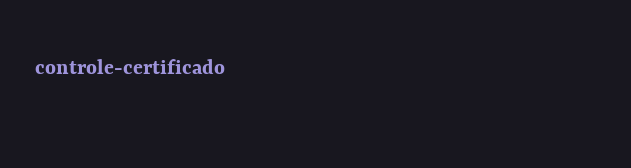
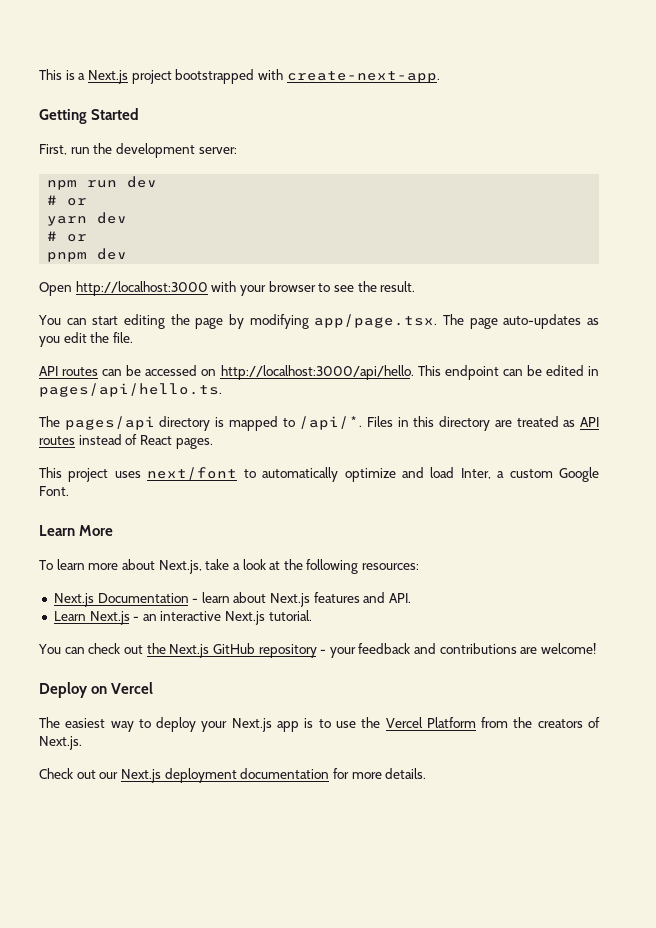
- controle-certificado
+ This is a Next.js project bootstrapped with create-next-app.
+ Getting Started
+ First, run the development server:
+ npm run dev
+ # or
+ yarn dev
+ # or
+ pnpm dev
+ Open http://localhost:3000 with your browser to see the result.
+ You can start editing the page by modifying app/page.tsx. The page auto-updates as you edit the file.
+ API routes can be accessed on http://localhost:3000/api/hello. This endpoint can be edited in pages/api/hello.ts.
+ The pages/api directory is mapped to /api/*. Files in this directory are treated as API routes instead of React pages.
+ This project uses next/font to automatically optimize and load Inter, a custom Google Font.
+ Learn More
+ To learn more about Next.js, take a look at the following resources:
+ Next.js Documentation - learn about Next.js features and API.
+ Learn Next.js - an interactive Next.js tutorial.
+ You can check out the Next.js GitHub repository - your feedback and contributions are welcome!
+ Deploy on Vercel
+ The easiest way to deploy your Next.js app is to use the Vercel Platform from the creators of Next.js.
+ Check out our Next.js deployment documentation for more details.

